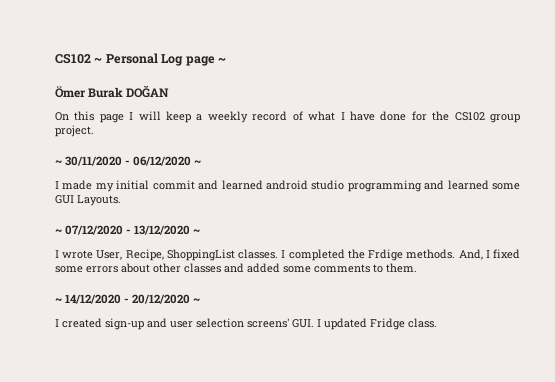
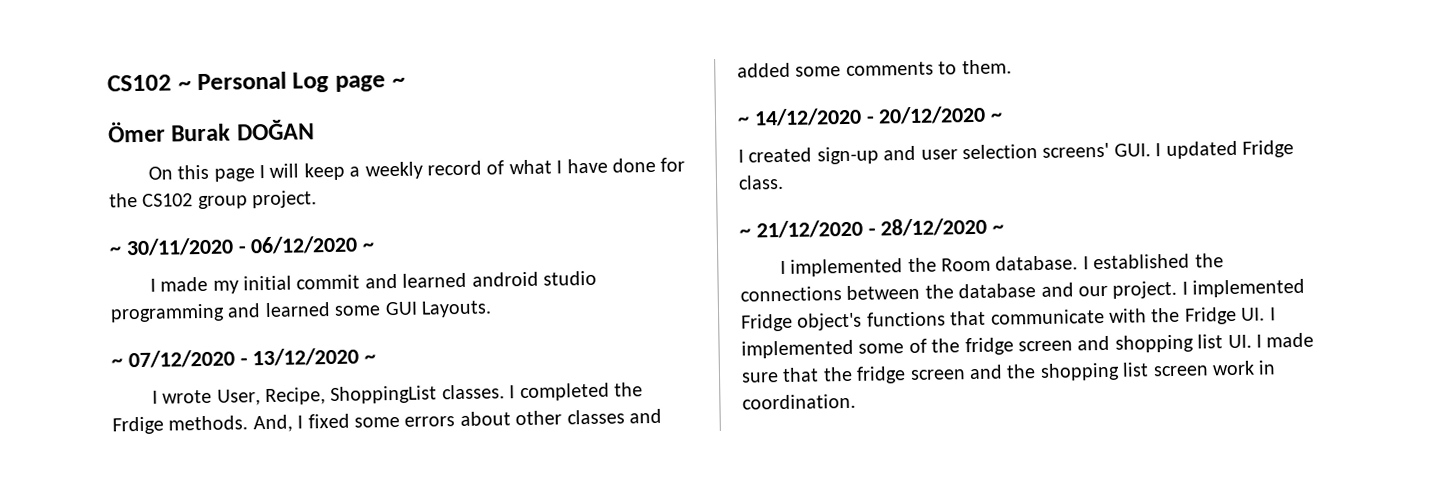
+ ~ 21/12/2020 - 28/12/2020 ~
+ I implemented the Room database. I established the connections between the database and our project. I implemented Fridge object's functions that communicate with the Fridge UI. I implemented some of the fridge screen and shopping list UI. I made sure that the fridge screen and the shopping list screen work in coordination.

